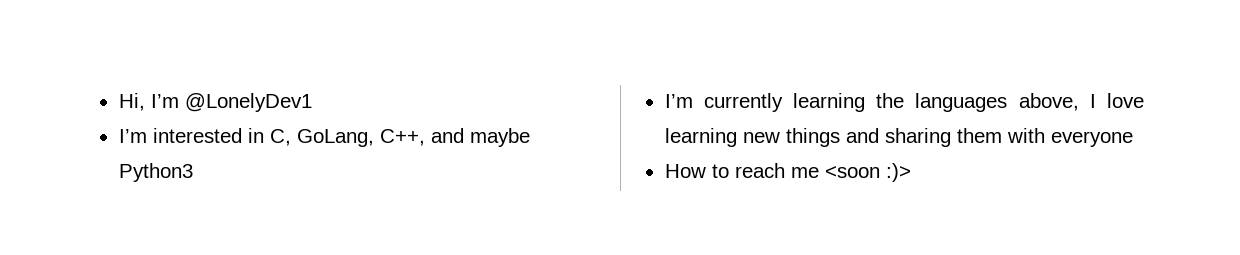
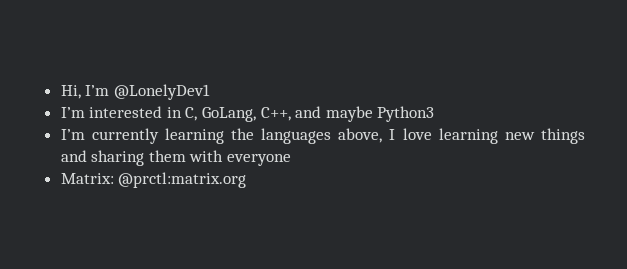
- How to reach me <soon :)>
+ Matrix: @prctl:matrix.org

